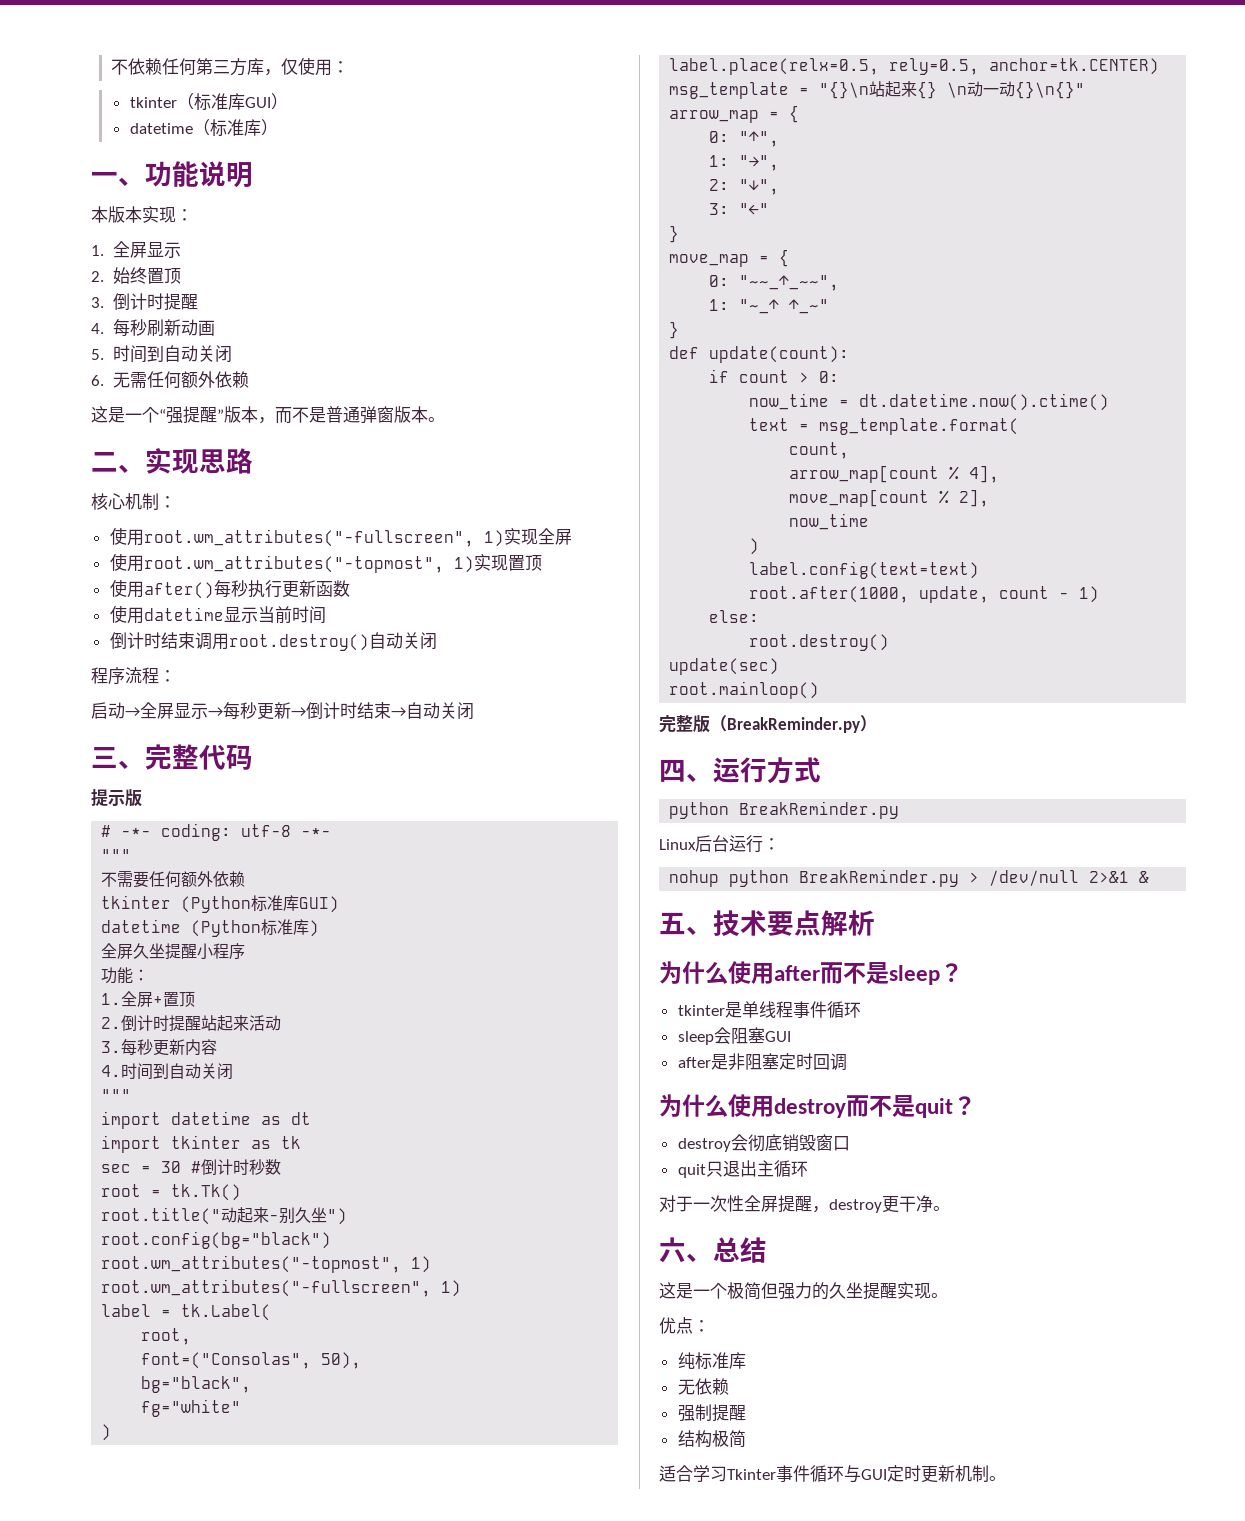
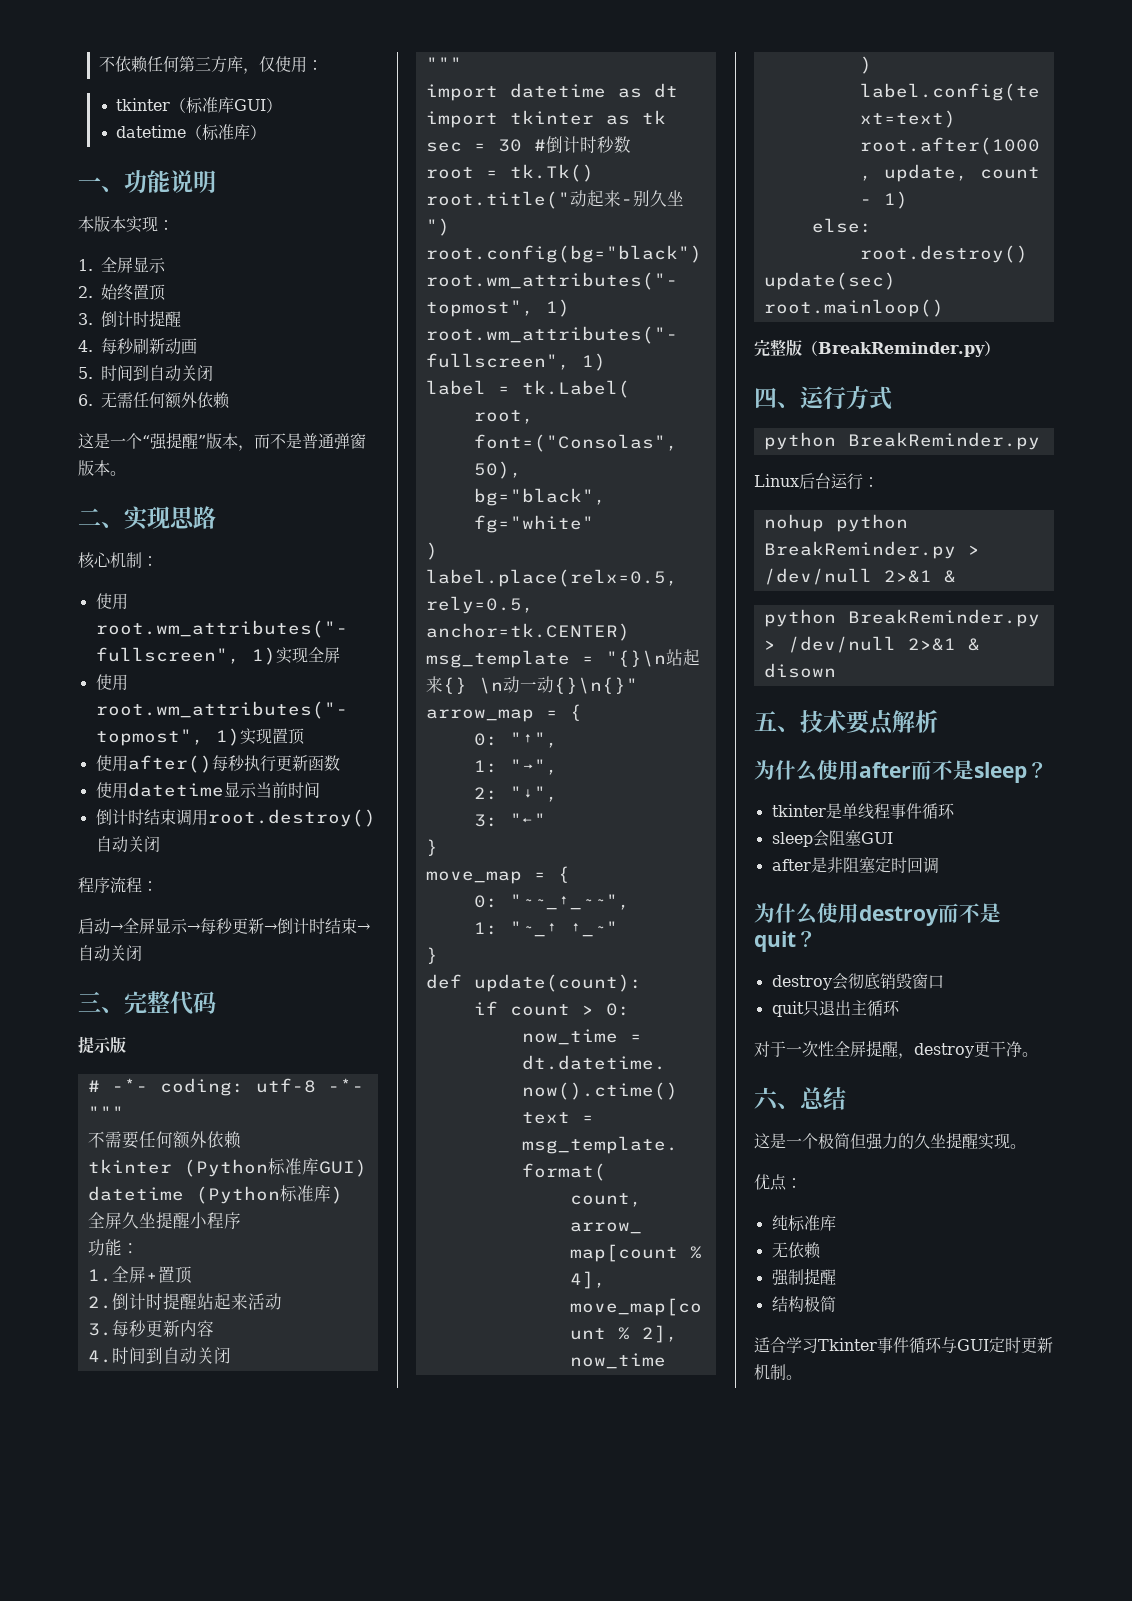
+ python BreakReminder.py > /dev/null 2>&1 & disown

